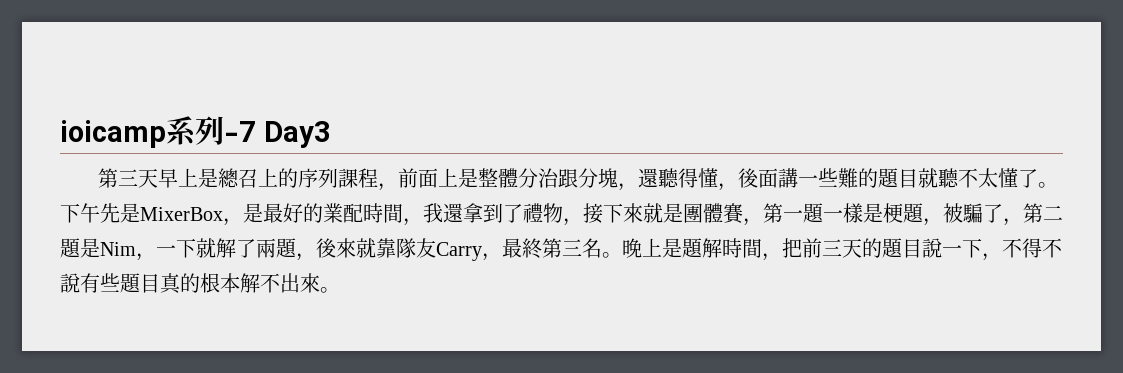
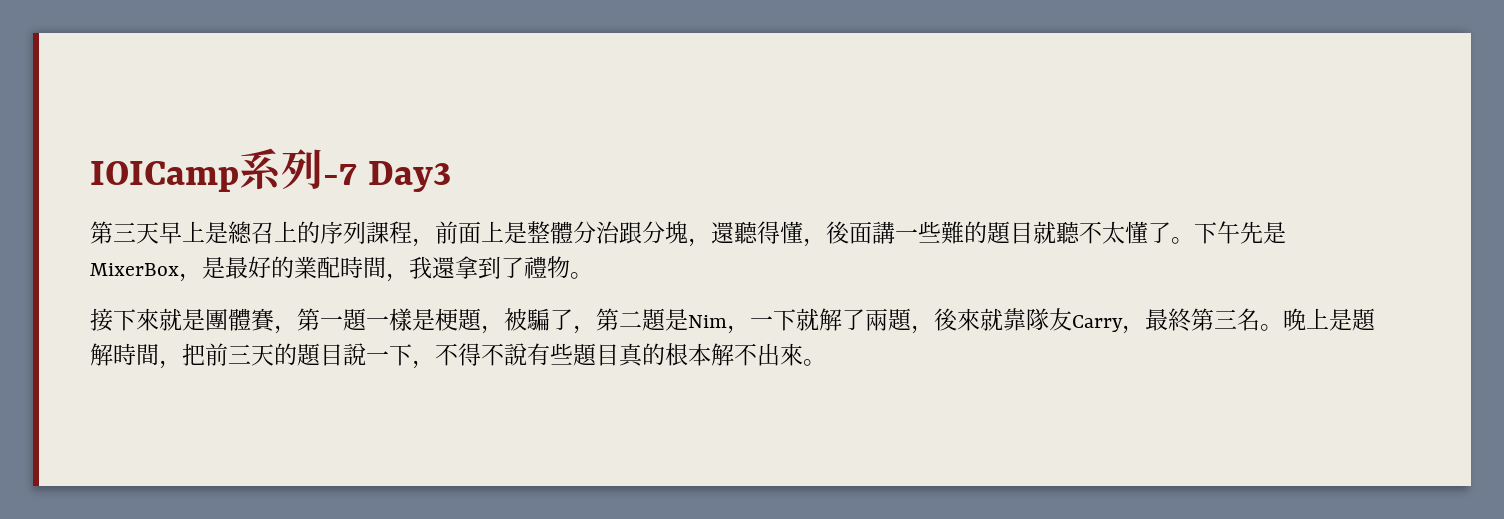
- ioicamp系列-7 Day3
+ IOICamp系列-7 Day3
- 下午先是MixerBox，是最好的業配時間，我還拿到了禮物，接下來就是團體賽，第一題一樣是梗題，被騙了，第二題是Nim，一下就解了兩題，後來就靠隊友Carry，最終第三名。
+ 下午先是MixerBox，是最好的業配時間，我還拿到了禮物。
+ 接下來就是團體賽，第一題一樣是梗題，被騙了，第二題是Nim，一下就解了兩題，後來就靠隊友Carry，最終第三名。

